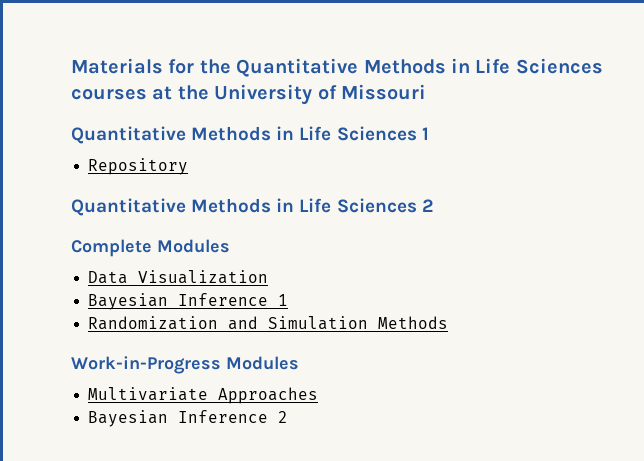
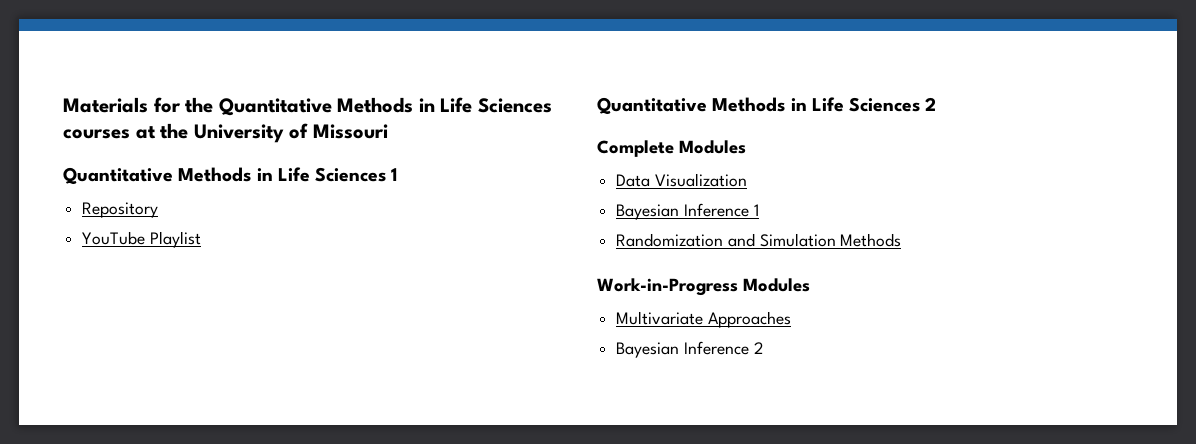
+ YouTube Playlist

